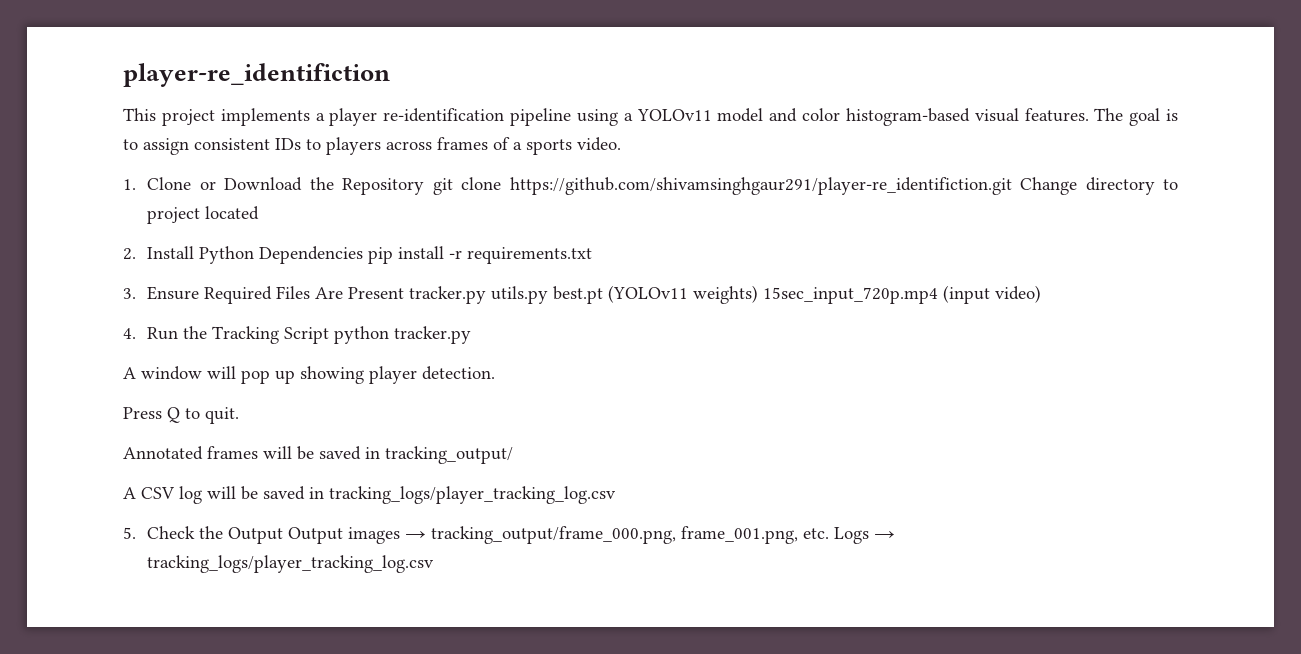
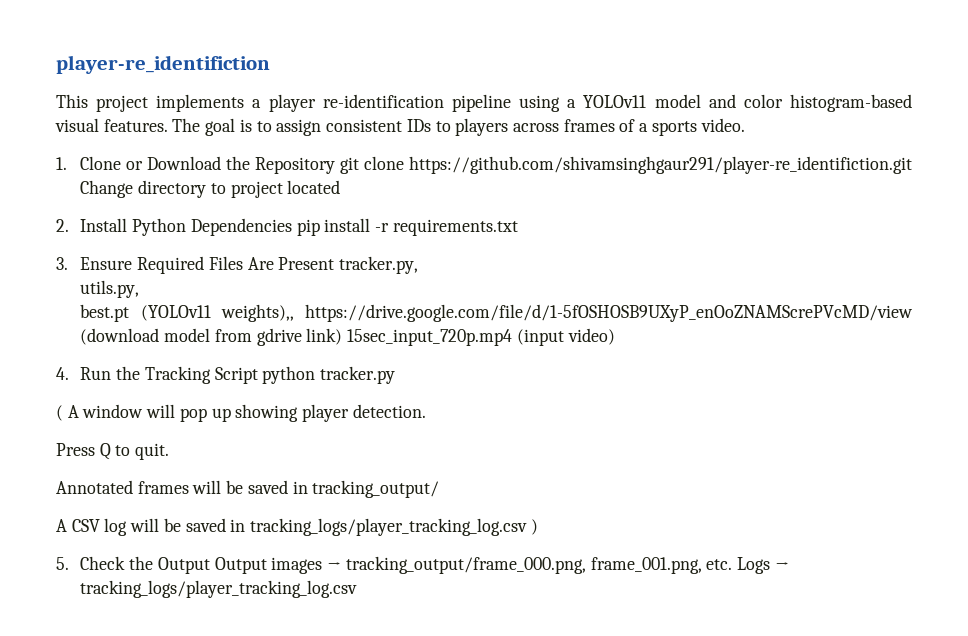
- 3. Ensure Required Files Are Present tracker.py utils.py best.pt (YOLOv11 weights) 15sec_input_720p.mp4 (input video)
+ 3. Ensure Required Files Are Present tracker.py,
+ utils.py,
+ best.pt (YOLOv11 weights),, https://drive.google.com/file/d/1-5fOSHOSB9UXyP_enOoZNAMScrePVcMD/view (download model from gdrive link) 15sec_input_720p.mp4 (input video)
- A window will pop up showing player detection.
+ ( A window will pop up showing player detection.
- A CSV log will be saved in tracking_logs/player_tracking_log.csv
+ A CSV log will be saved in tracking_logs/player_tracking_log.csv )

